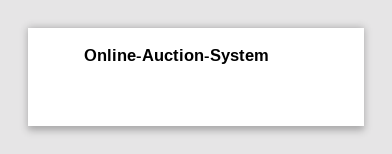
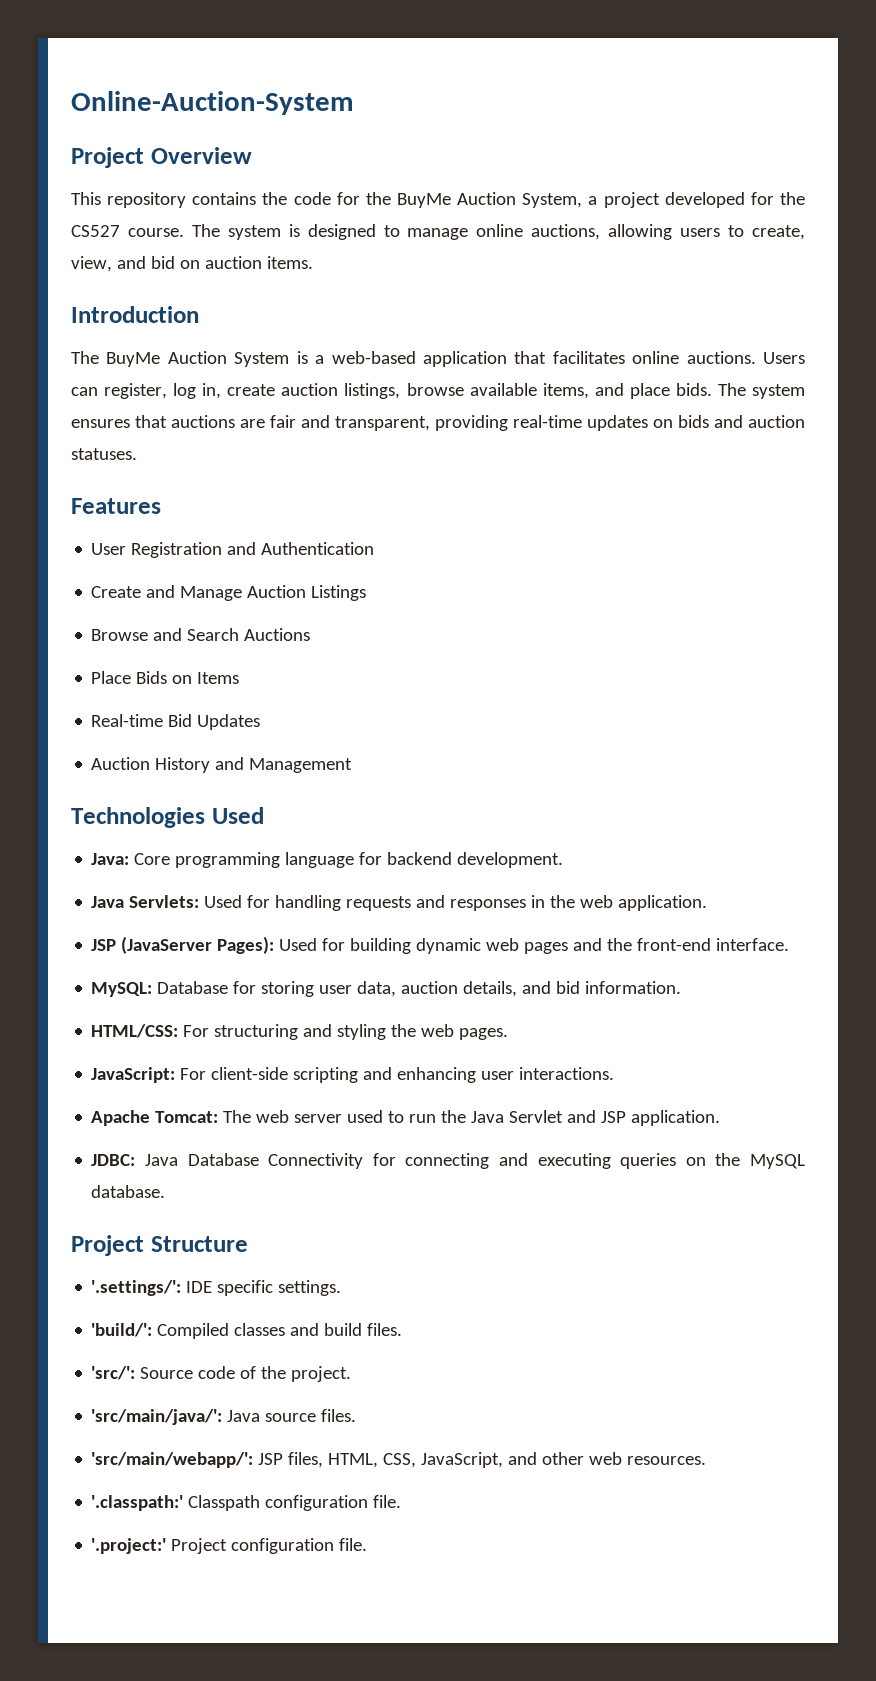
+ Project Overview
+ This repository contains the code for the BuyMe Auction System, a project developed for the CS527 course. The system is designed to manage online auctions, allowing users to create, view, and bid on auction items.
+ Introduction
+ The BuyMe Auction System is a web-based application that facilitates online auctions. Users can register, log in, create auction listings, browse available items, and place bids. The system ensures that auctions are fair and transparent, providing real-time updates on bids and auction statuses.
+ Features
+ User Registration and Authentication
+ Create and Manage Auction Listings
+ Browse and Search Auctions
+ Place Bids on Items
+ Real-time Bid Updates
+ Auction History and Management
+ Technologies Used
+ Java: Core programming language for backend development.
+ Java Servlets: Used for handling requests and responses in the web application.
+ JSP (JavaServer Pages): Used for building dynamic web pages and the front-end interface.
+ MySQL: Database for storing user data, auction details, and bid information.
+ HTML/CSS: For structuring and styling the web pages.
+ JavaScript: For client-side scripting and enhancing user interactions.
+ Apache Tomcat: The web server used to run the Java Servlet and JSP application.
+ JDBC: Java Database Connectivity for connecting and executing queries on the MySQL database.
+ Project Structure
+ '.settings/': IDE specific settings.
+ 'build/': Compiled classes and build files.
+ 'src/': Source code of the project.
+ 'src/main/java/': Java source files.
+ 'src/main/webapp/': JSP files, HTML, CSS, JavaScript, and other web resources.
+ '.classpath:' Classpath configuration file.
+ '.project:' Project configuration file.

